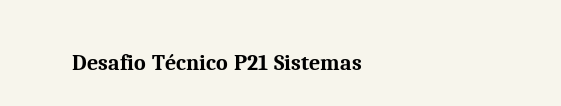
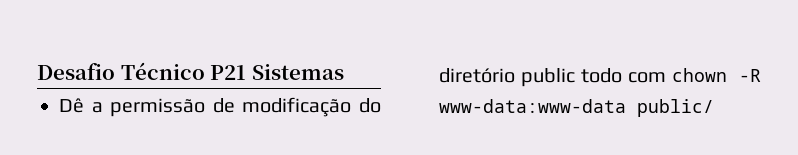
+ Dê a permissão de modificação do diretório public todo com chown -R www-data:www-data public/

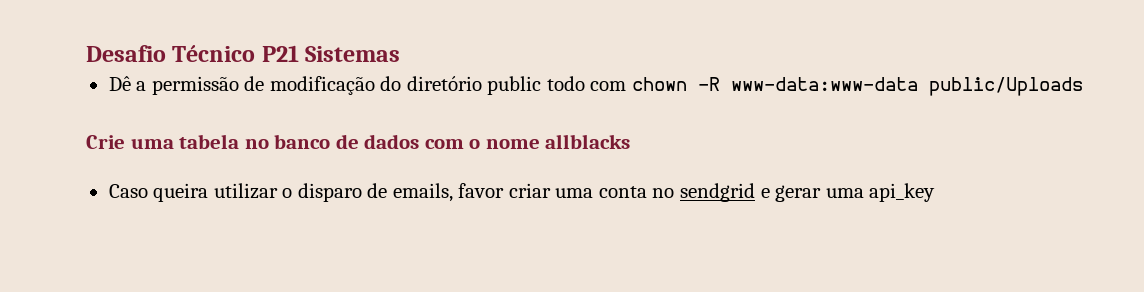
- Dê a permissão de modificação do diretório public todo com chown -R www-data:www-data public/
+ Dê a permissão de modificação do diretório public todo com chown -R www-data:www-data public/Uploads
+ Crie uma tabela no banco de dados com o nome allblacks
+ Caso queira utilizar o disparo de emails, favor criar uma conta no sendgrid e gerar uma api_key

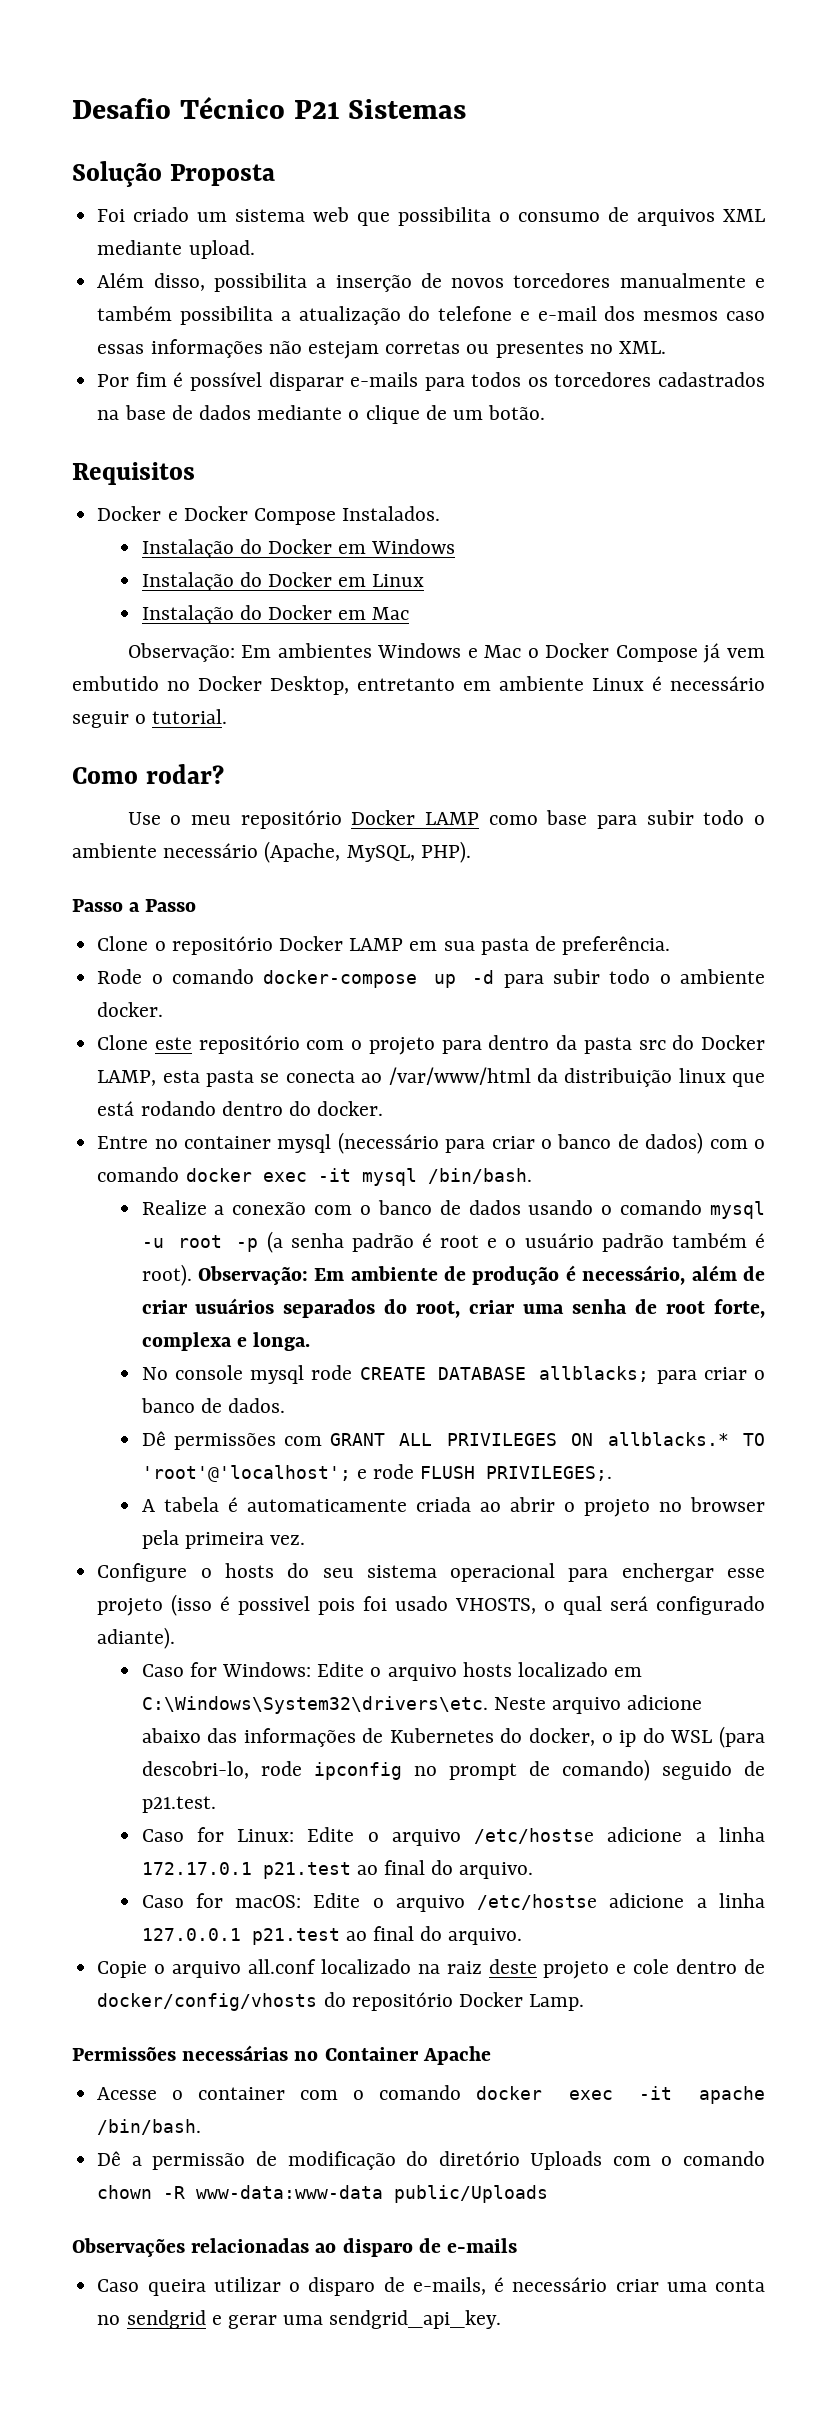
+ Solução Proposta
+ Foi criado um sistema web que possibilita o consumo de arquivos XML mediante upload.
+ Além disso, possibilita a inserção de novos torcedores manualmente e também possibilita a atualização do telefone e e-mail dos mesmos caso essas informações não estejam corretas ou presentes no XML.
+ Por fim é possível disparar e-mails para todos os torcedores cadastrados na base de dados mediante o clique de um botão.
+ Requisitos
+ Docker e Docker Compose Instalados.
+ Instalação do Docker em Windows
+ Instalação do Docker em Linux
+ Instalação do Docker em Mac
+ Observação: Em ambientes Windows e Mac o Docker Compose já vem embutido no Docker Desktop, entretanto em ambiente Linux é necessário seguir o tutorial.
+ Como rodar?
+ Use o meu repositório Docker LAMP como base para subir todo o ambiente necessário (Apache, MySQL, PHP).
+ Passo a Passo
+ Clone o repositório Docker LAMP em sua pasta de preferência.
+ Rode o comando docker-compose up -d para subir todo o ambiente docker.
+ Clone este repositório com o projeto para dentro da pasta src do Docker LAMP, esta pasta se conecta ao /var/www/html da distribuição linux que está rodando dentro do docker.
+ Entre no container mysql (necessário para criar o banco de dados) com o comando docker exec -it mysql /bin/bash.
+ Realize a conexão com o banco de dados usando o comando mysql -u root -p (a senha padrão é root e o usuário padrão também é root). Observação: Em ambiente de produção é necessário, além de criar usuários separados do root, criar uma senha de root forte, complexa e longa.
+ No console mysql rode CREATE DATABASE allblacks; para criar o banco de dados.
+ Dê permissões com GRANT ALL PRIVILEGES ON allblacks.* TO 'root'@'localhost'; e rode FLUSH PRIVILEGES;.
+ A tabela é automaticamente criada ao abrir o projeto no browser pela primeira vez.
+ Configure o hosts do seu sistema operacional para enchergar esse projeto (isso é possivel pois foi usado VHOSTS, o qual será configurado adiante).
+ Caso for Windows: Edite o arquivo hosts localizado em C:\Windows\System32\drivers\etc. Neste arquivo adicione abaixo das informações de Kubernetes do docker, o ip do WSL (para descobri-lo, rode ipconfig no prompt de comando) seguido de p21.test.
+ Caso for Linux: Edite o arquivo /etc/hostse adicione a linha 172.17.0.1 p21.test ao final do arquivo.
+ Caso for macOS: Edite o arquivo /etc/hostse adicione a linha 127.0.0.1 p21.test ao final do arquivo.
+ Copie o arquivo all.conf localizado na raiz deste projeto e cole dentro de docker/config/vhosts do repositório Docker Lamp.
+ Permissões necessárias no Container Apache
+ Acesse o container com o comando docker exec -it apache /bin/bash.
- Dê a permissão de modificação do diretório public todo com chown -R www-data:www-data public/Uploads
+ Dê a permissão de modificação do diretório Uploads com o comando chown -R www-data:www-data public/Uploads
- Crie uma tabela no banco de dados com o nome allblacks
+ Observações relacionadas ao disparo de e-mails
- Caso queira utilizar o disparo de emails, favor criar uma conta no sendgrid e gerar uma api_key
+ Caso queira utilizar o disparo de e-mails, é necessário criar uma conta no sendgrid e gerar uma sendgrid_api_key.

